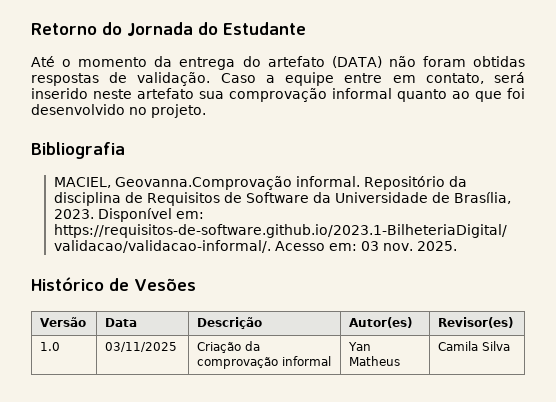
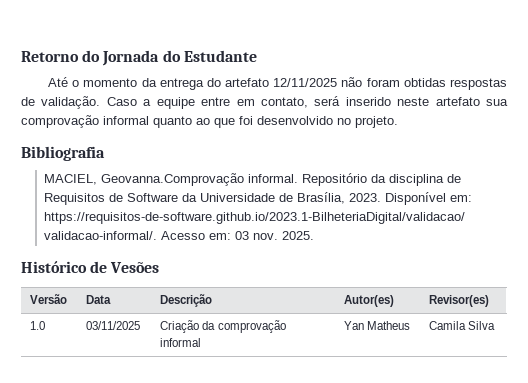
- Até o momento da entrega do artefato (DATA) não foram obtidas respostas de validação.
+ Até o momento da entrega do artefato 12/11/2025 não foram obtidas respostas de validação.

